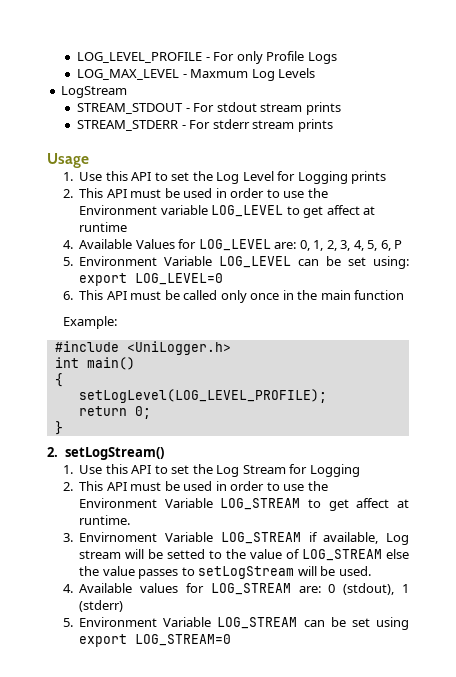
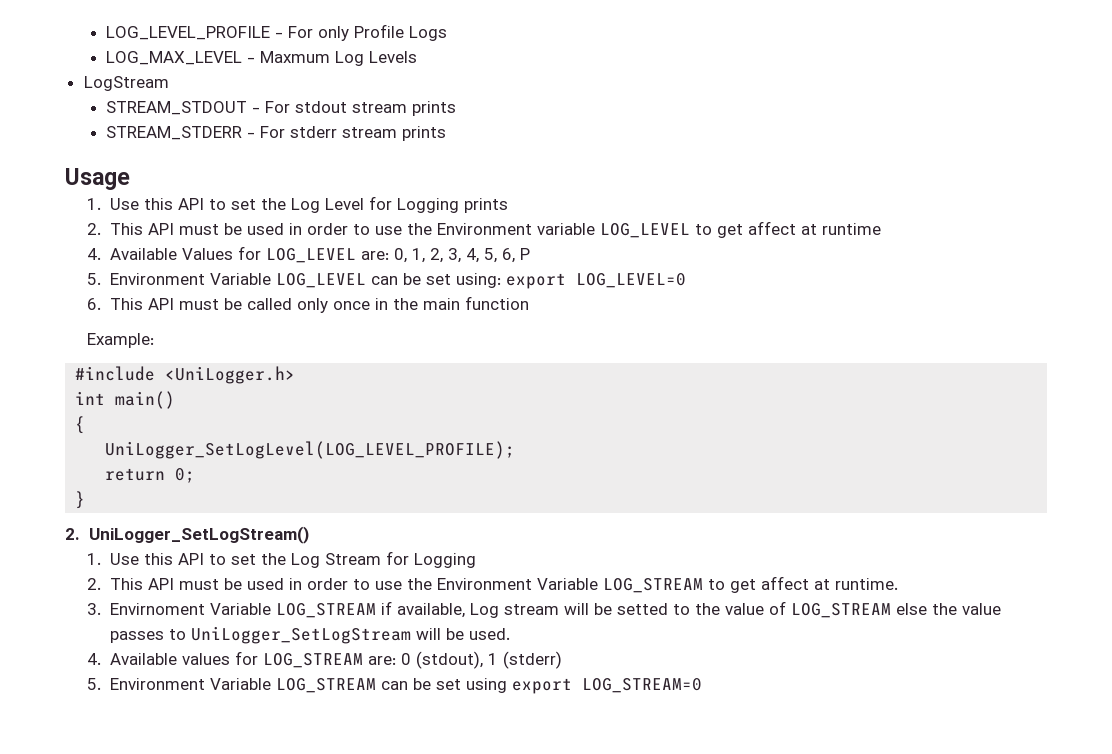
- setLogLevel(LOG_LEVEL_PROFILE);
+ UniLogger_SetLogLevel(LOG_LEVEL_PROFILE);
- 2. setLogStream()
+ 2. UniLogger_SetLogStream()
- 3. Envirnoment Variable LOG_STREAM if available, Log stream will be setted to the value of LOG_STREAM else the value passes to setLogStream will be used.
+ 3. Envirnoment Variable LOG_STREAM if available, Log stream will be setted to the value of LOG_STREAM else the value passes to UniLogger_SetLogStream will be used.

